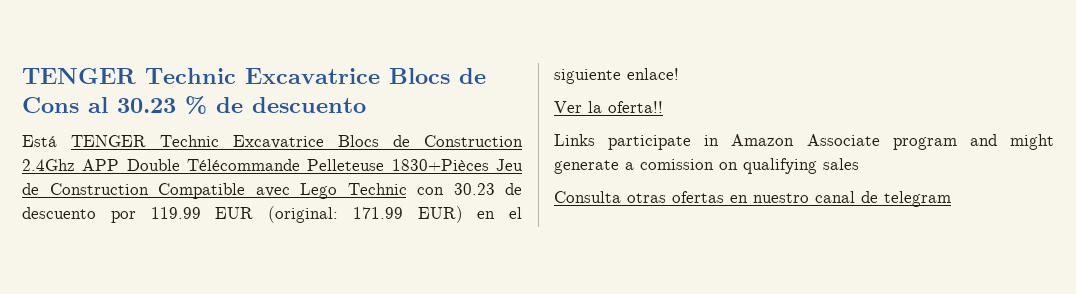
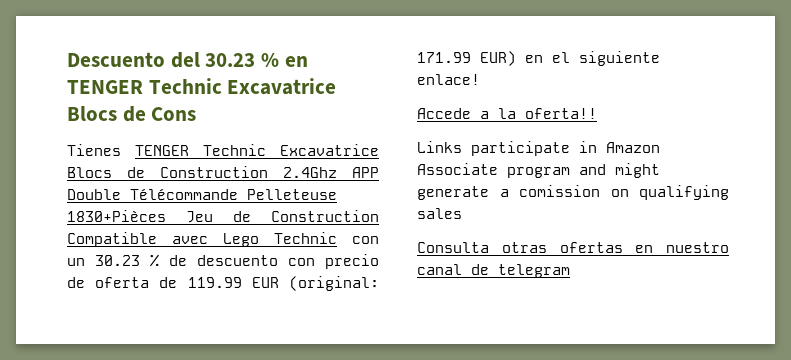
- TENGER Technic Excavatrice Blocs de Cons al 30.23 % de descuento
- Está TENGER Technic Excavatrice Blocs de Construction 2.4Ghz APP Double Télécommande Pelleteuse 1830+Pièces Jeu de Construction Compatible avec Lego Technic con 30.23 de descuento por 119.99 EUR (original: 171.99 EUR) en el siguiente enlace!
+ Descuento del 30.23 % en TENGER Technic Excavatrice Blocs de Cons
+ Tienes TENGER Technic Excavatrice Blocs de Construction 2.4Ghz APP Double Télécommande Pelleteuse 1830+Pièces Jeu de Construction Compatible avec Lego Technic con un 30.23 % de descuento con precio de oferta de 119.99 EUR (original: 171.99 EUR) en el siguiente enlace!
- Ver la oferta!!
+ Accede a la oferta!!

